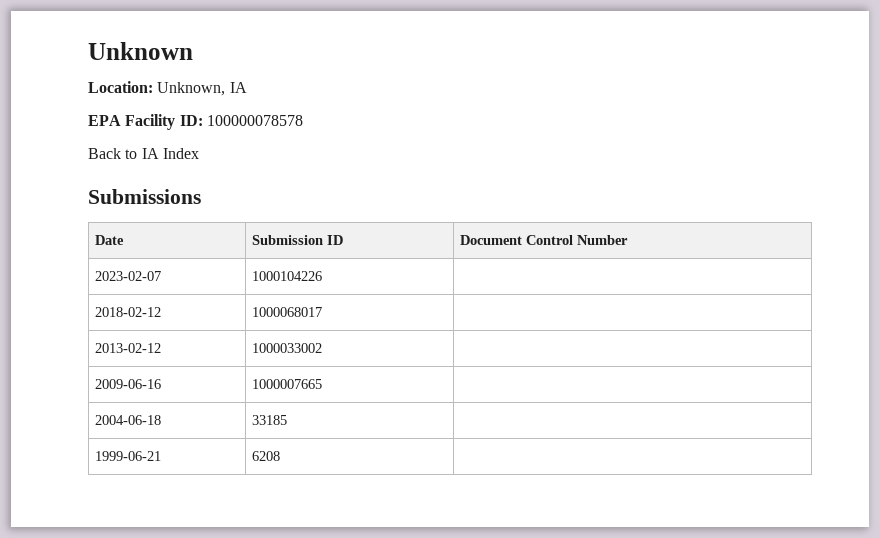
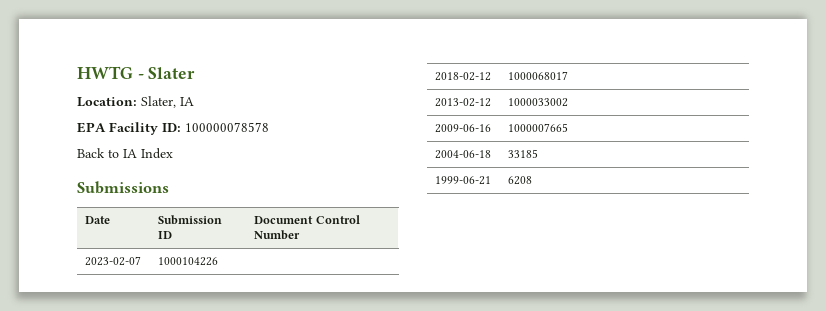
- Unknown
+ HWTG - Slater
- Location: Unknown, IA
+ Location: Slater, IA

